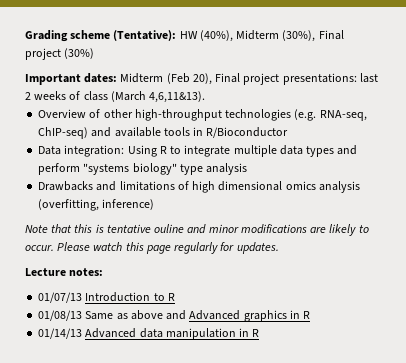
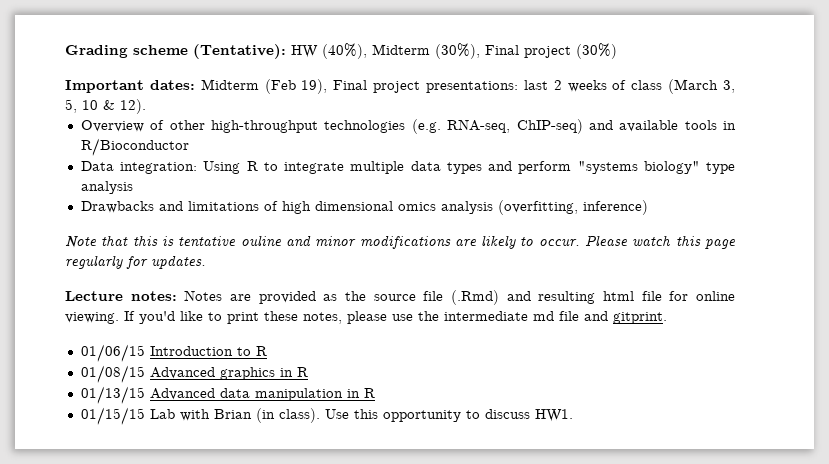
- Important dates: Midterm (Feb 20), Final project presentations: last 2 weeks of class (March 4,6,11&13).
+ Important dates: Midterm (Feb 19), Final project presentations: last 2 weeks of class (March 3, 5, 10 & 12).
- Lecture notes:
- 01/07/13 Introduction to R
- 01/08/13 Same as above and Advanced graphics in R
+ Lecture notes: Notes are provided as the source file (.Rmd) and resulting html file for online viewing. If you'd like to print these notes, please use the intermediate md file and gitprint.
+ 01/06/15 Introduction to R
+ 01/08/15 Advanced graphics in R
- 01/14/13 Advanced data manipulation in R
+ 01/13/15 Advanced data manipulation in R
+ 01/15/15 Lab with Brian (in class). Use this opportunity to discuss HW1.

